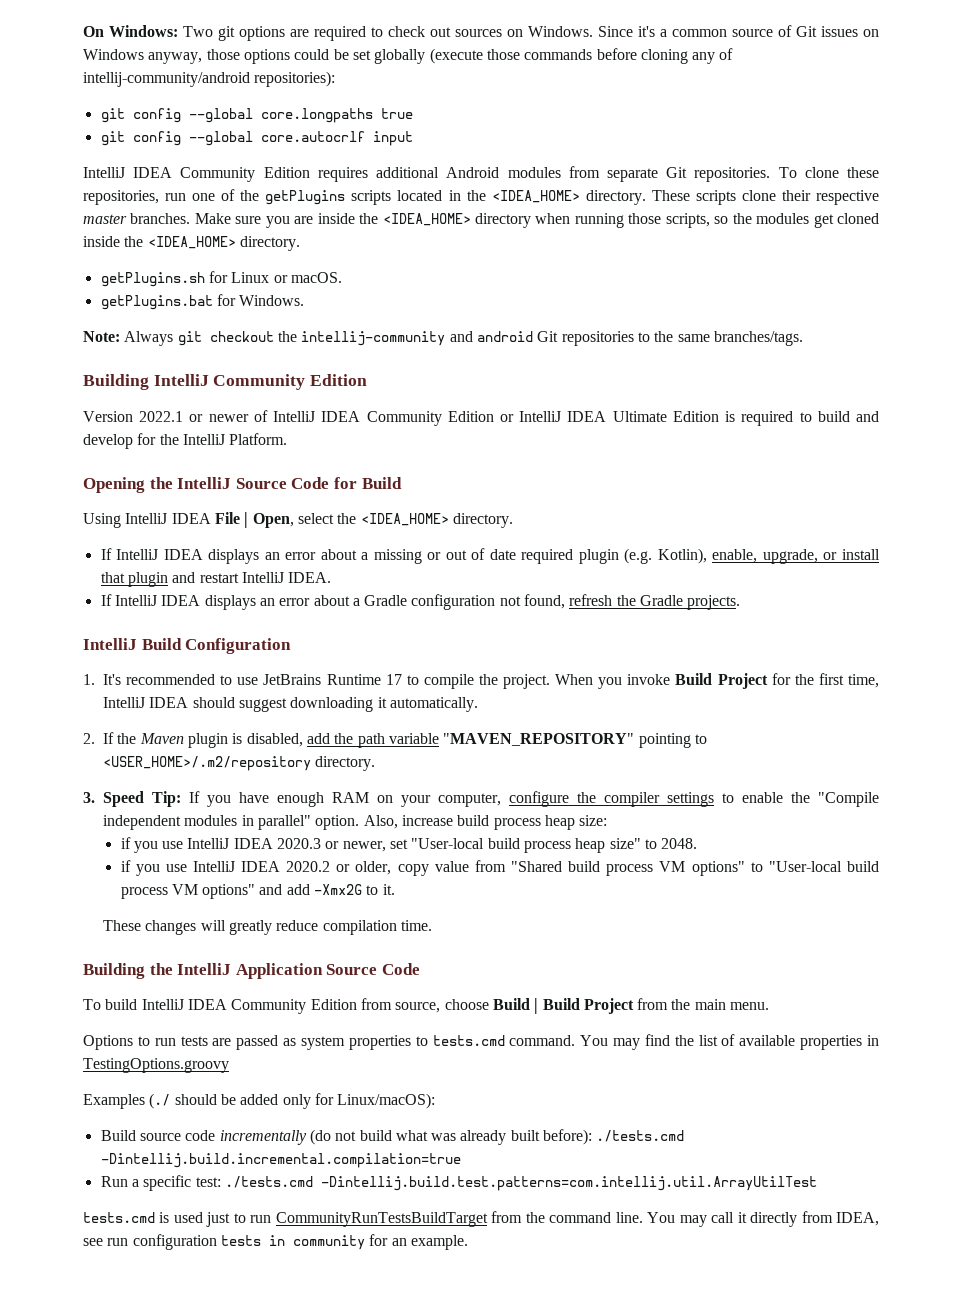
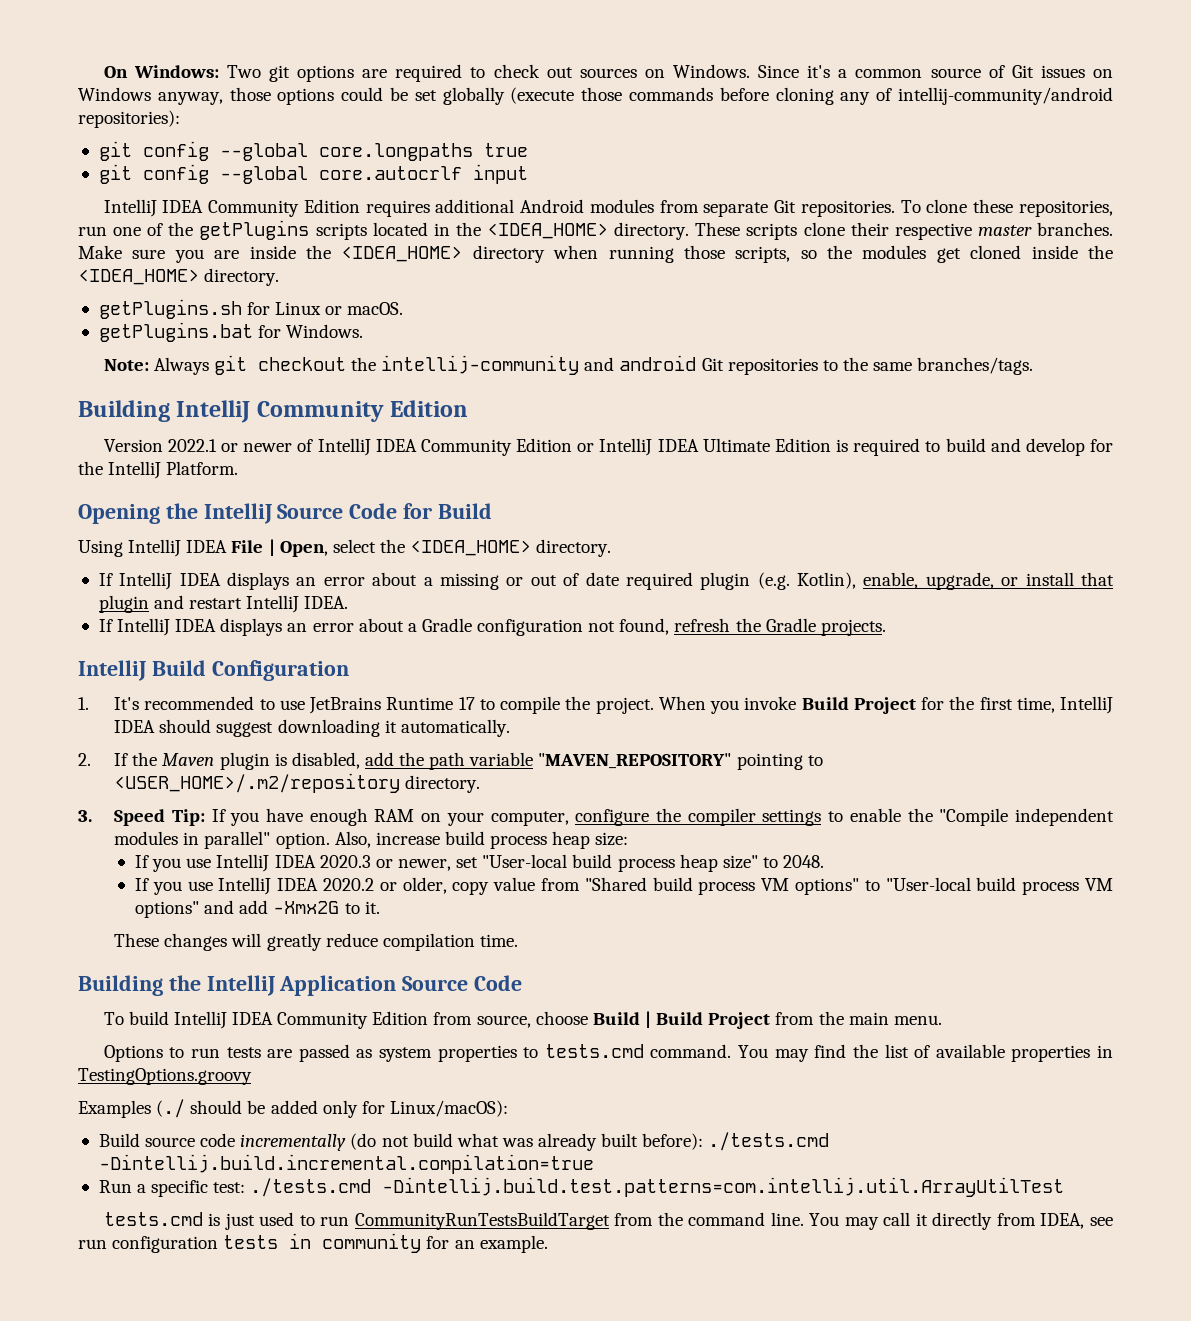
- if you use IntelliJ IDEA 2020.3 or newer, set "User-local build process heap size" to 2048.
+ If you use IntelliJ IDEA 2020.3 or newer, set "User-local build process heap size" to 2048.
- if you use IntelliJ IDEA 2020.2 or older, copy value from "Shared build process VM options" to "User-local build process VM options" and add -Xmx2G to it.
+ If you use IntelliJ IDEA 2020.2 or older, copy value from "Shared build process VM options" to "User-local build process VM options" and add -Xmx2G to it.
- tests.cmd is used just to run CommunityRunTestsBuildTarget from the command line.
+ tests.cmd is just used to run CommunityRunTestsBuildTarget from the command line.

